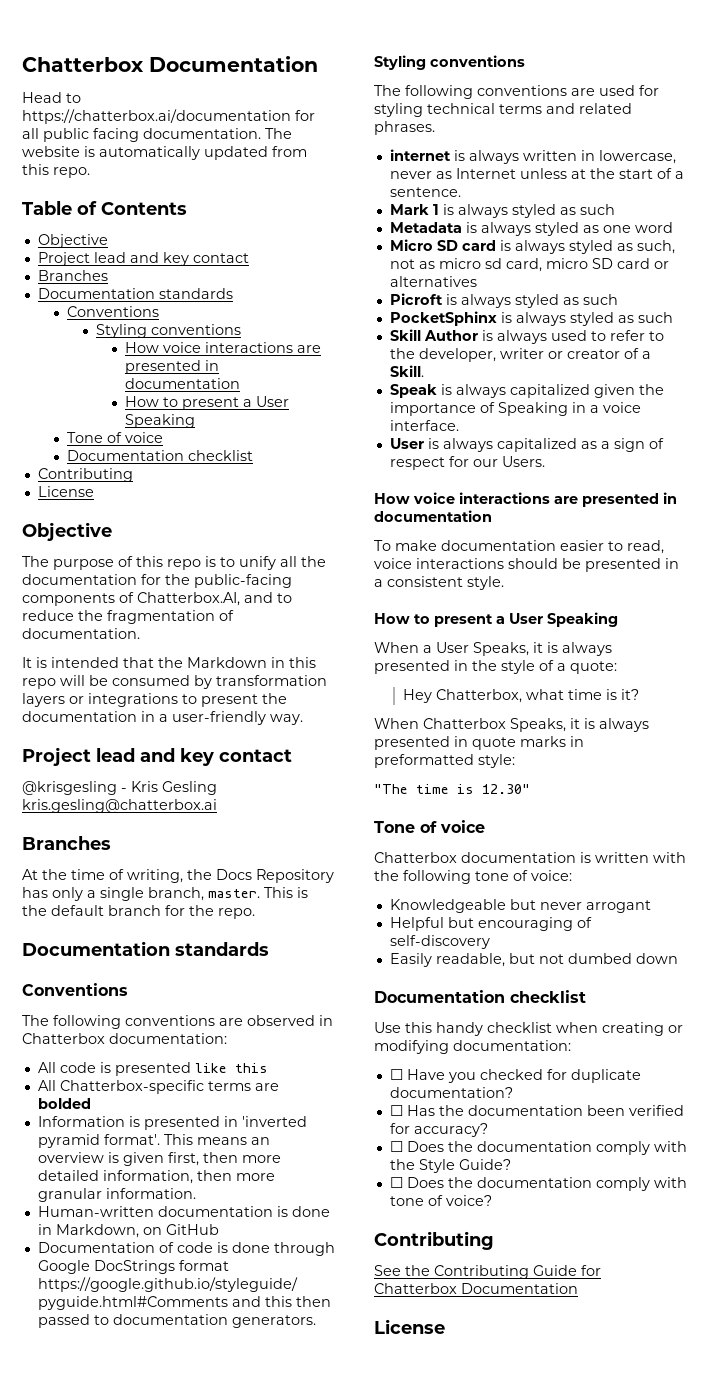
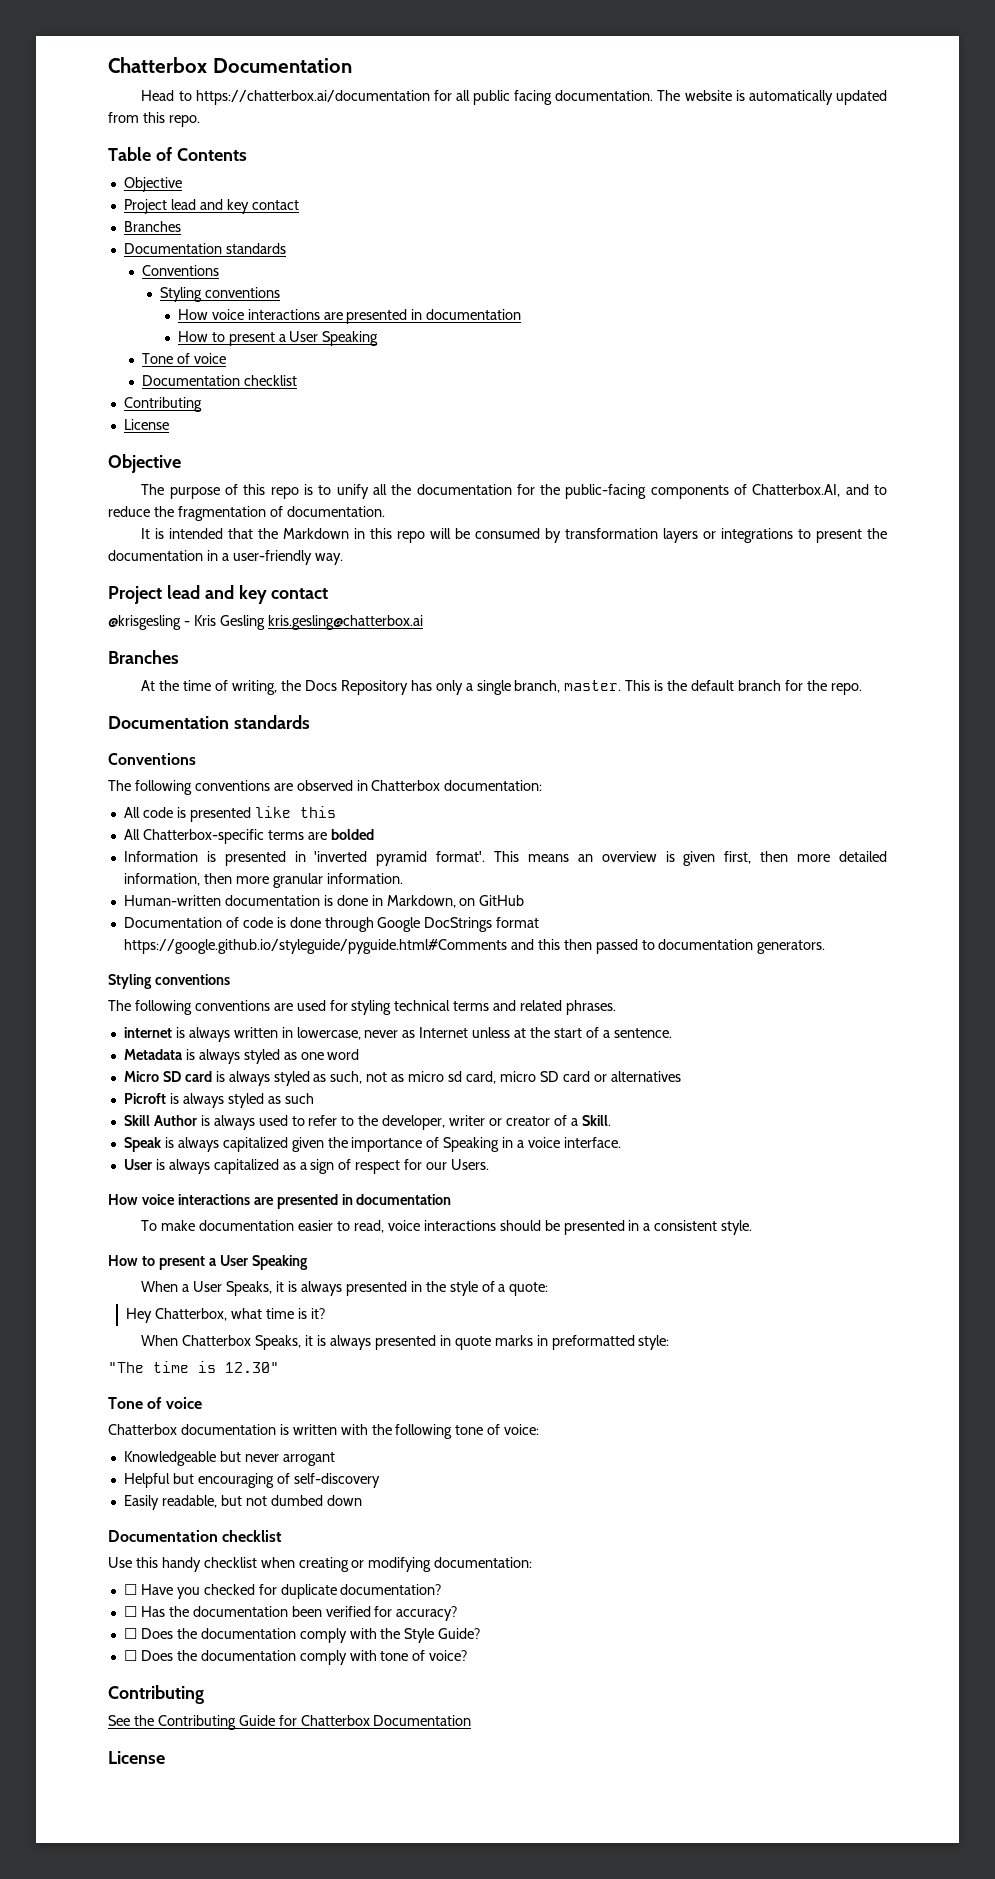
- Mark 1 is always styled as such
- PocketSphinx is always styled as such

